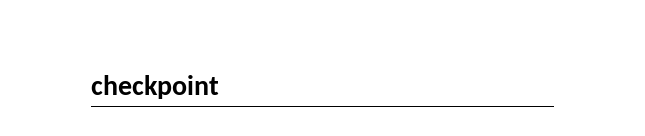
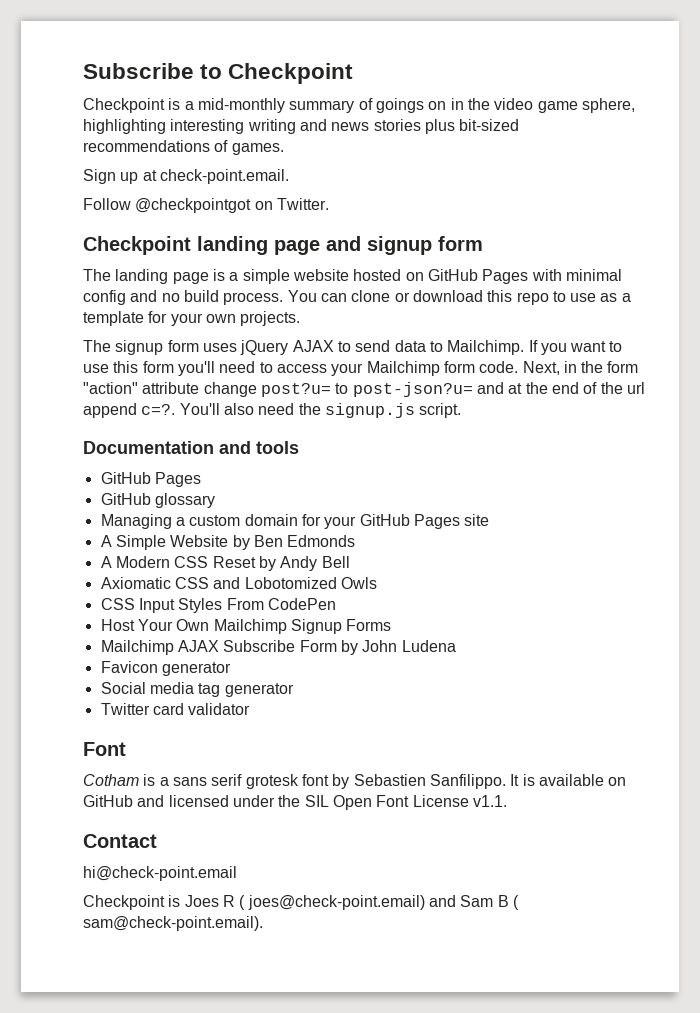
- checkpoint
+ Subscribe to Checkpoint
+ Checkpoint is a mid-monthly summary of goings on in the video game sphere, highlighting interesting writing and news stories plus bit-sized recommendations of games.
+ Sign up at check-point.email.
+ Follow @checkpointgot on Twitter.
+ Checkpoint landing page and signup form
+ The landing page is a simple website hosted on GitHub Pages with minimal config and no build process. You can clone or download this repo to use as a template for your own projects.
+ The signup form uses jQuery AJAX to send data to Mailchimp. If you want to use this form you'll need to access your Mailchimp form code. Next, in the form "action" attribute change post?u= to post-json?u= and at the end of the url append c=?. You'll also need the signup.js script.
+ Documentation and tools
+ GitHub Pages
+ GitHub glossary
+ Managing a custom domain for your GitHub Pages site
+ A Simple Website by Ben Edmonds
+ A Modern CSS Reset by Andy Bell
+ Axiomatic CSS and Lobotomized Owls
+ CSS Input Styles From CodePen
+ Host Your Own Mailchimp Signup Forms
+ Mailchimp AJAX Subscribe Form by John Ludena
+ Favicon generator
+ Social media tag generator
+ Twitter card validator
+ Font
+ Cotham is a sans serif grotesk font by Sebastien Sanfilippo. It is available on GitHub and licensed under the SIL Open Font License v1.1.
+ Contact
+ hi@check-point.email
+ Checkpoint is Joes R ( joes@check-point.email) and Sam B ( sam@check-point.email).

